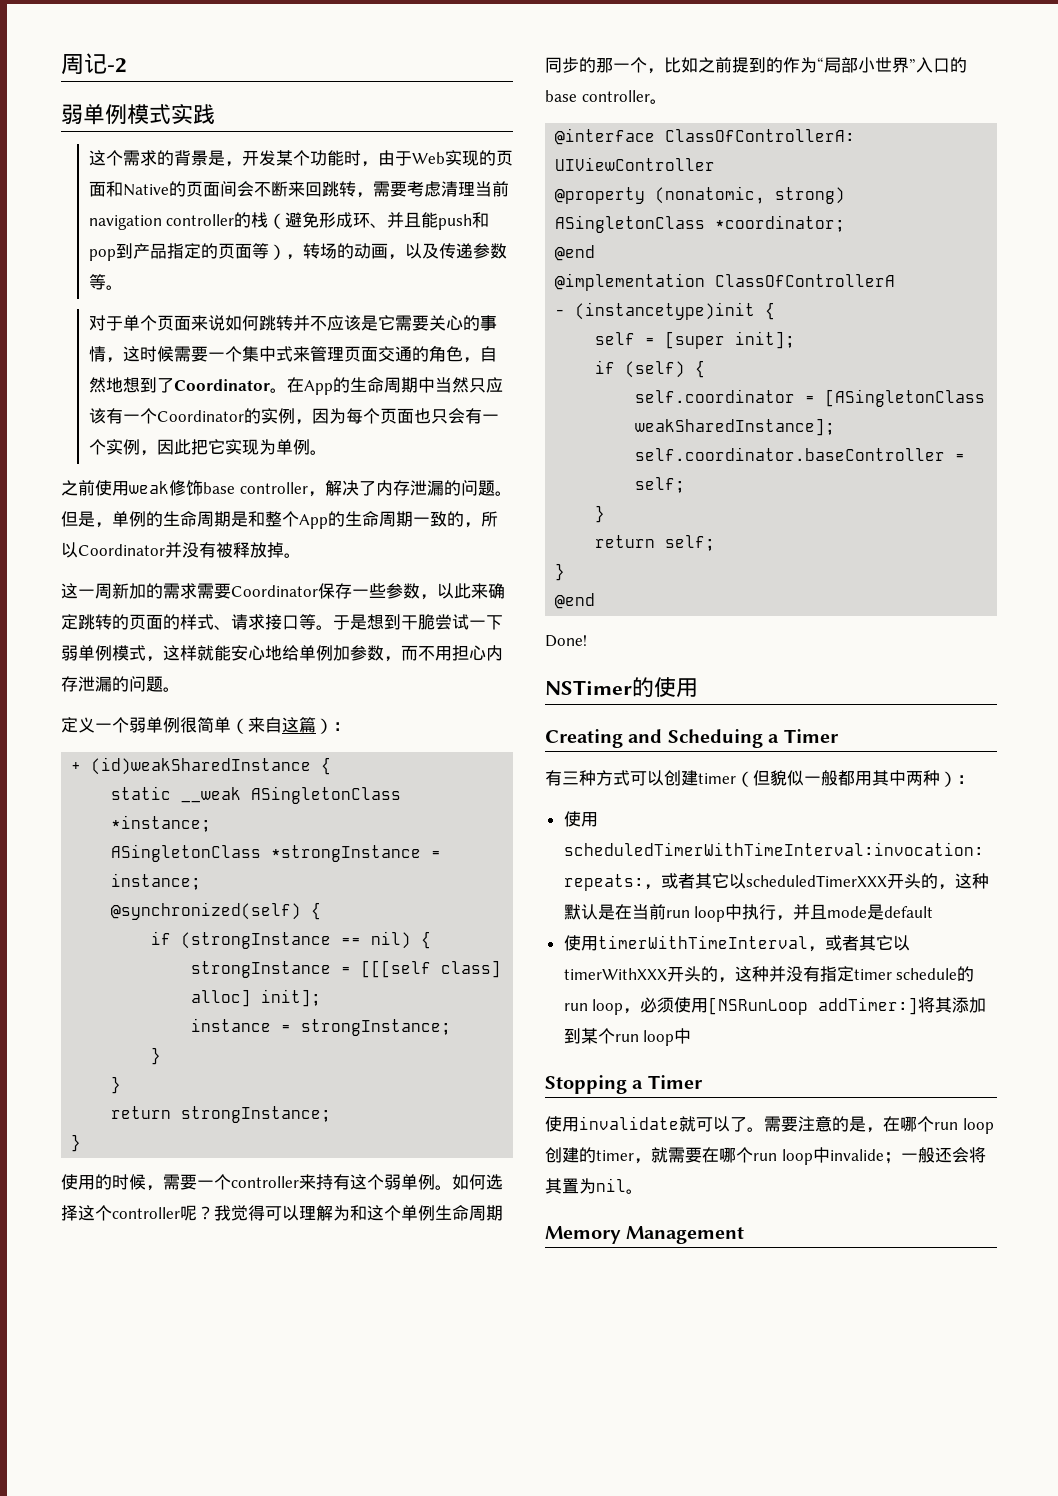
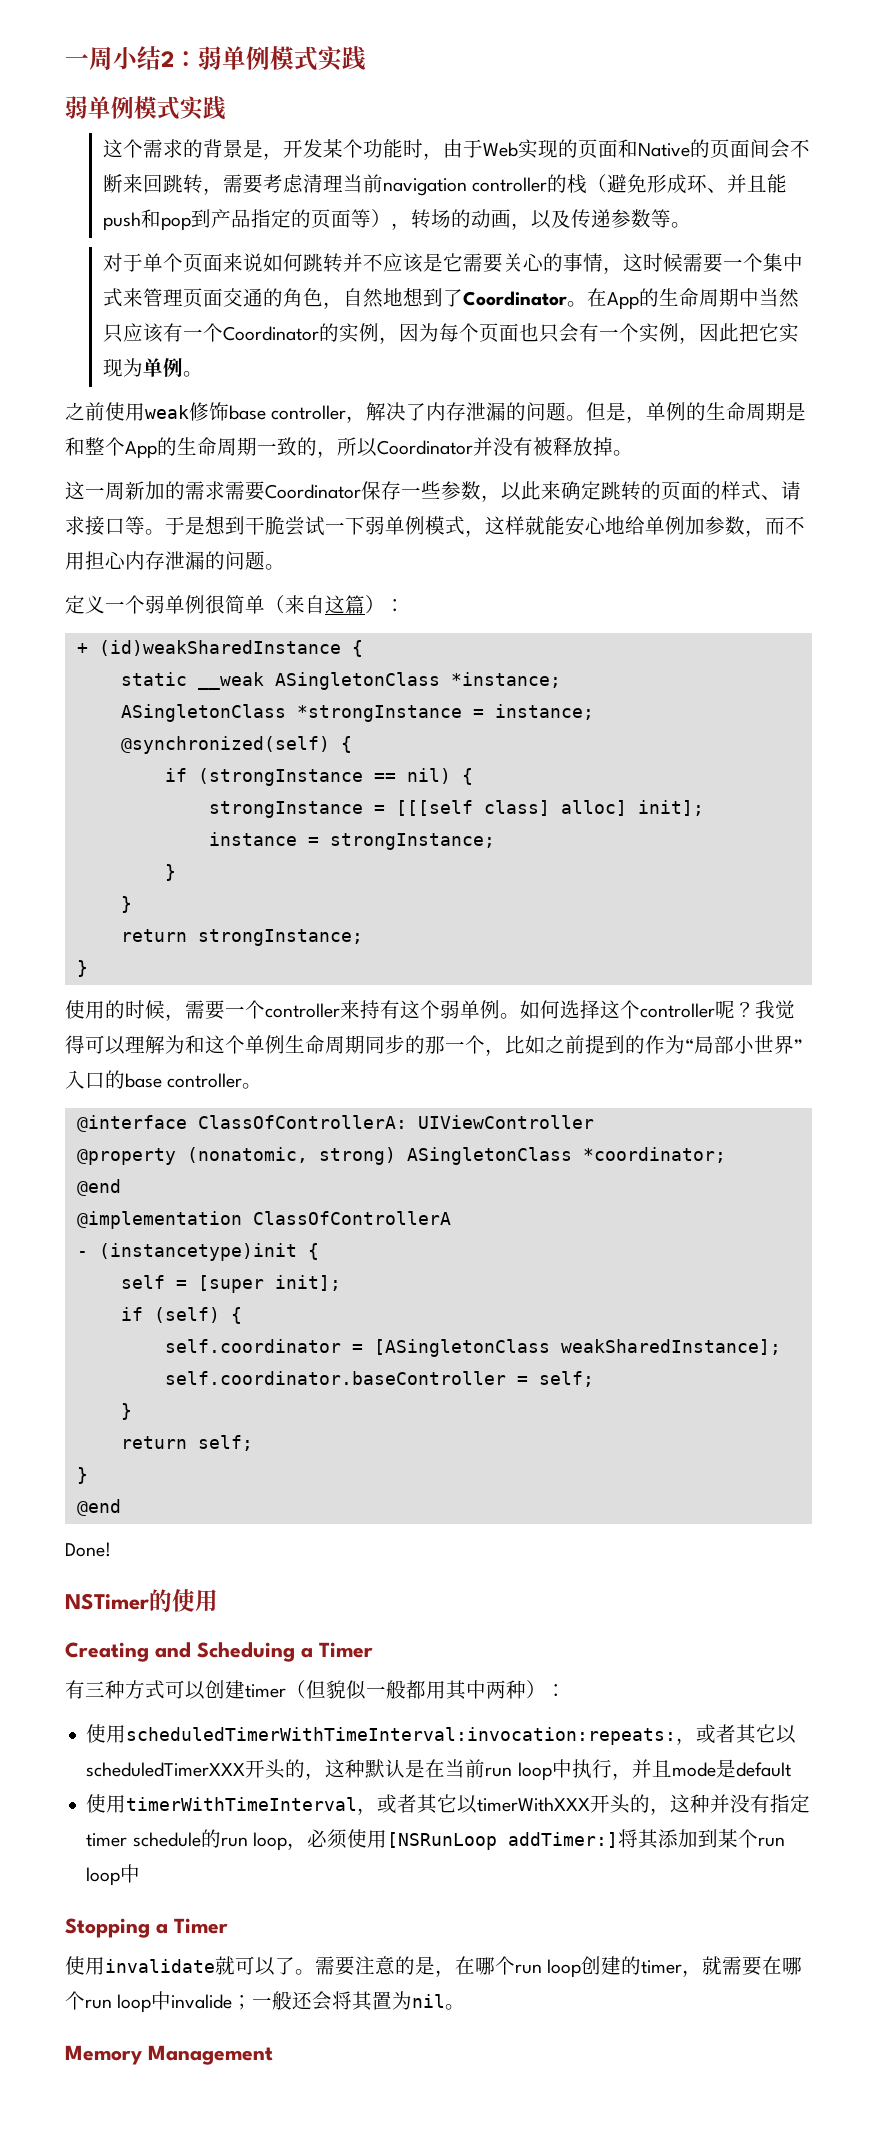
- 周记-2
+ 一周小结2：弱单例模式实践

